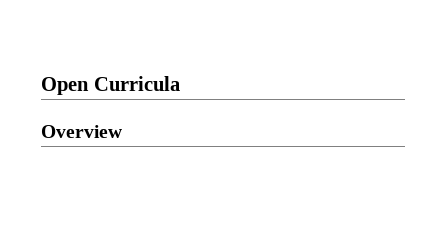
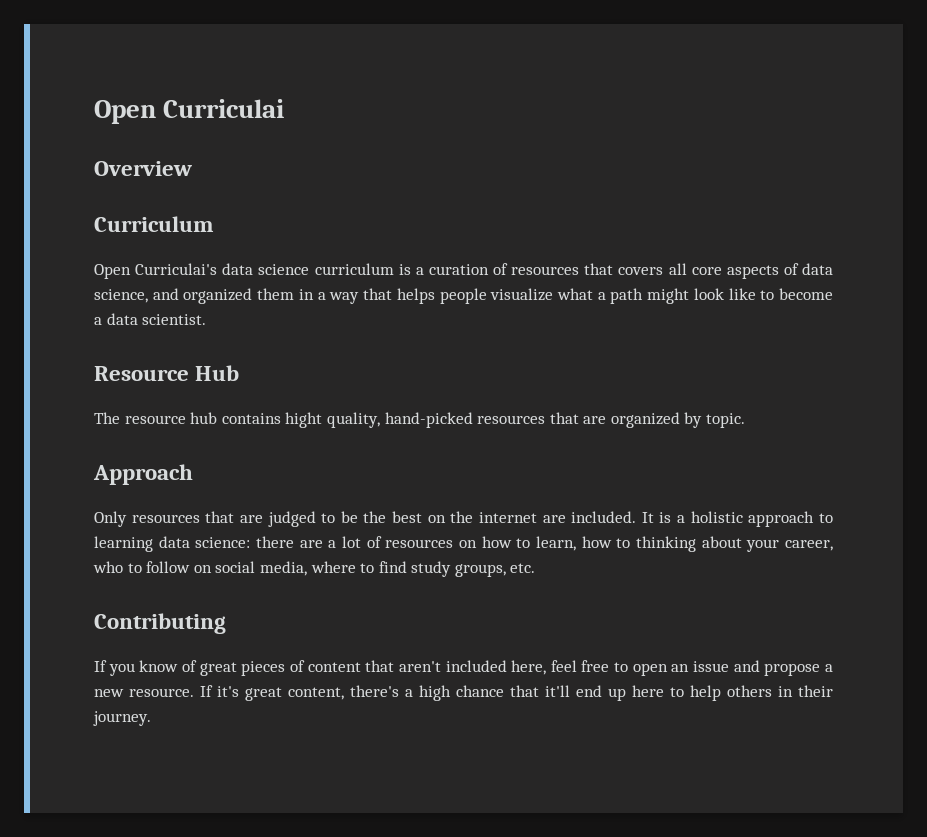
- Open Curricula
+ Open Curriculai
+ Curriculum
+ Open Curriculai's data science curriculum is a curation of resources that covers all core aspects of data science, and organized them in a way that helps people visualize what a path might look like to become a data scientist.
+ Resource Hub
+ The resource hub contains hight quality, hand-picked resources that are organized by topic.
+ Approach
+ Only resources that are judged to be the best on the internet are included. It is a holistic approach to learning data science: there are a lot of resources on how to learn, how to thinking about your career, who to follow on social media, where to find study groups, etc.
+ Contributing
+ If you know of great pieces of content that aren't included here, feel free to open an issue and propose a new resource. If it's great content, there's a high chance that it'll end up here to help others in their journey.

